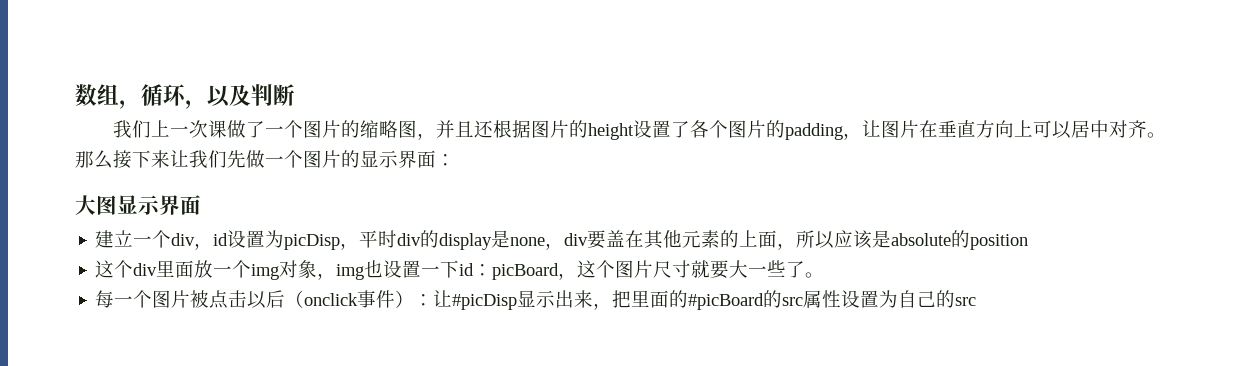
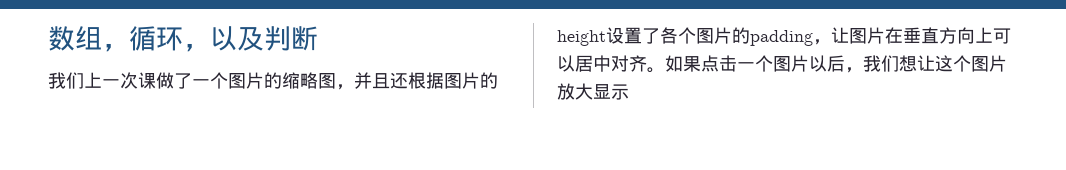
- 那么接下来让我们先做一个图片的显示界面：
- 大图显示界面
- 建立一个div，id设置为picDisp，平时div的display是none，div要盖在其他元素的上面，所以应该是absolute的position
- 这个div里面放一个img对象，img也设置一下id：picBoard，这个图片尺寸就要大一些了。
- 每一个图片被点击以后（onclick事件）：让#picDisp显示出来，把里面的#picBoard的src属性设置为自己的src
+ 如果点击一个图片以后，我们想让这个图片放大显示

